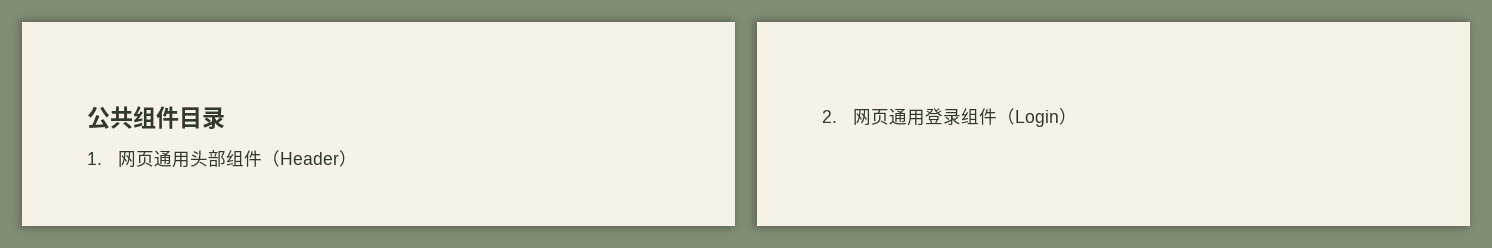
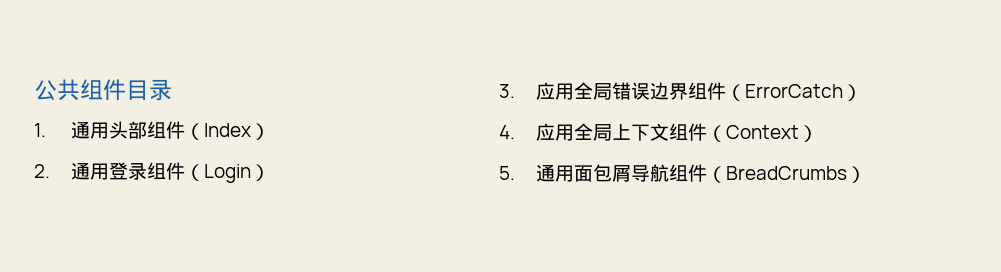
- 1.网页通用头部组件（Header）
+ 1.通用头部组件（Index）
- 2.网页通用登录组件（Login）
+ 2.通用登录组件（Login）
+ 3.应用全局错误边界组件（ErrorCatch）
+ 4.应用全局上下文组件（Context）
+ 5.通用面包屑导航组件（BreadCrumbs）

